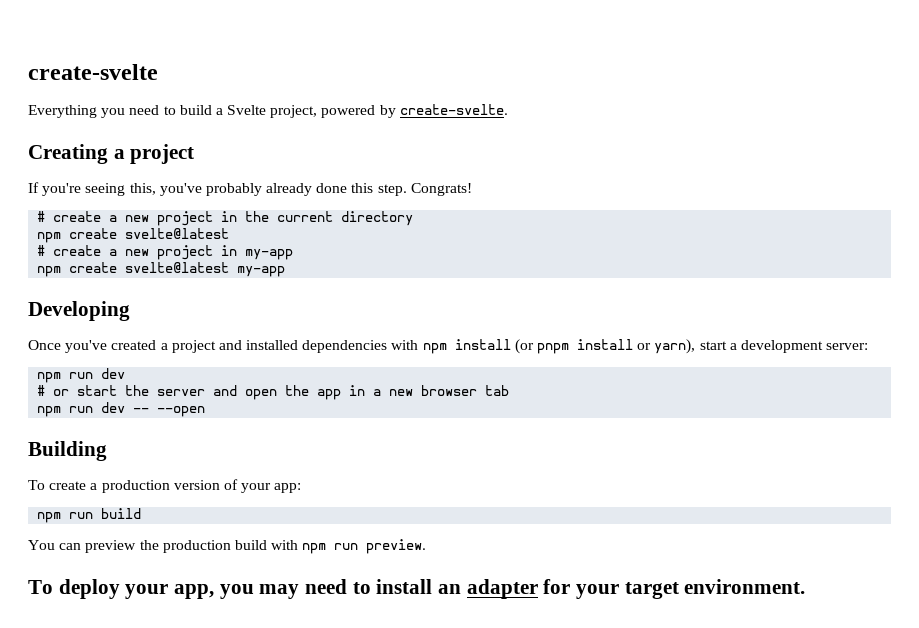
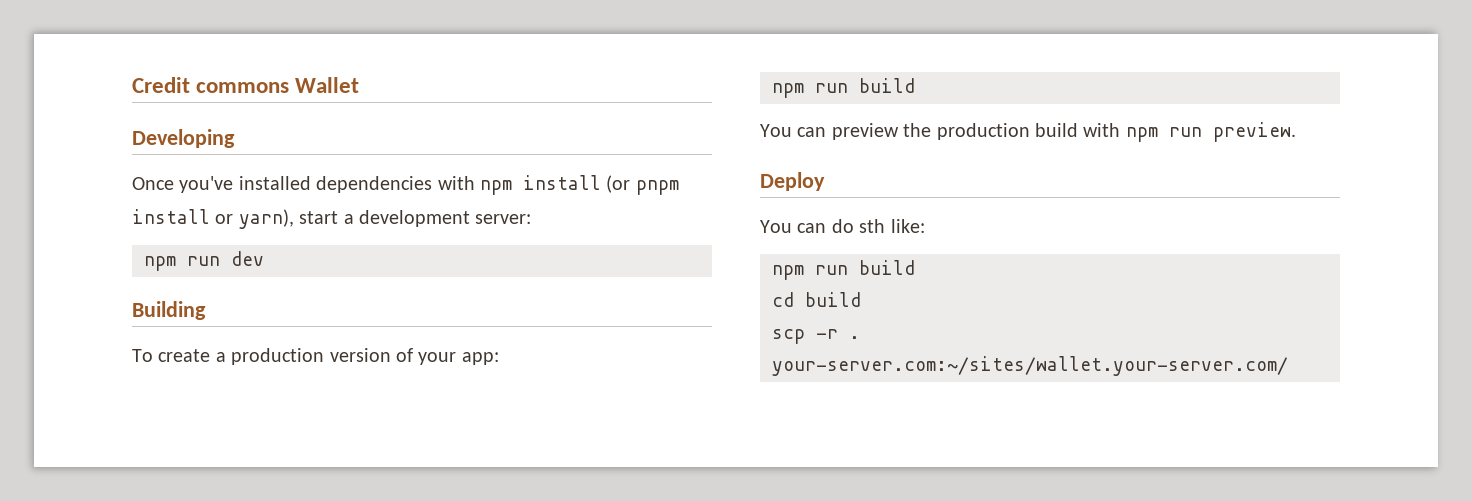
- create-svelte
- Everything you need to build a Svelte project, powered by create-svelte.
- Creating a project
- If you're seeing this, you've probably already done this step. Congrats!
- # create a new project in the current directory
- npm create svelte@latest
- # create a new project in my-app
- npm create svelte@latest my-app
+ Credit commons Wallet
- Once you've created a project and installed dependencies with npm install (or pnpm install or yarn), start a development server:
+ Once you've installed dependencies with npm install (or pnpm install or yarn), start a development server:
- # or start the server and open the app in a new browser tab
- npm run dev -- --open
- To deploy your app, you may need to install an adapter for your target environment.
+ Deploy
+ You can do sth like:
+ npm run build
+ cd build
+ scp -r . your-server.com:~/sites/wallet.your-server.com/

